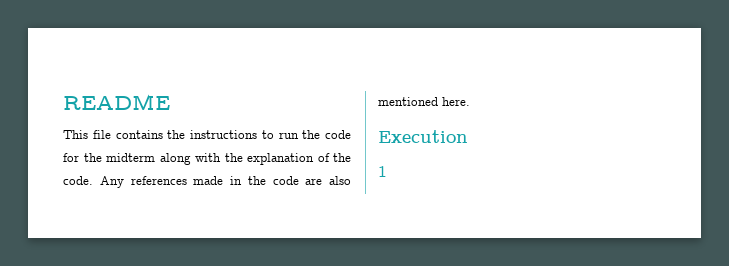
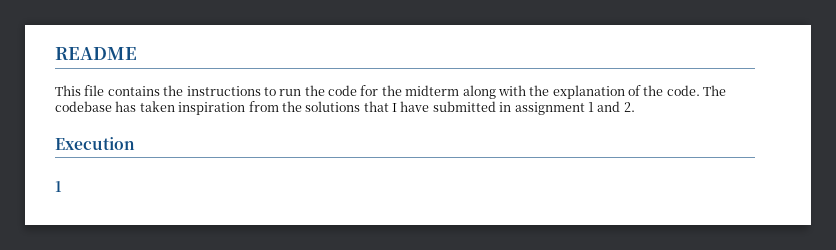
- Any references made in the code are also mentioned here.
+ The codebase has taken inspiration from the solutions that I have submitted in assignment 1 and 2.

